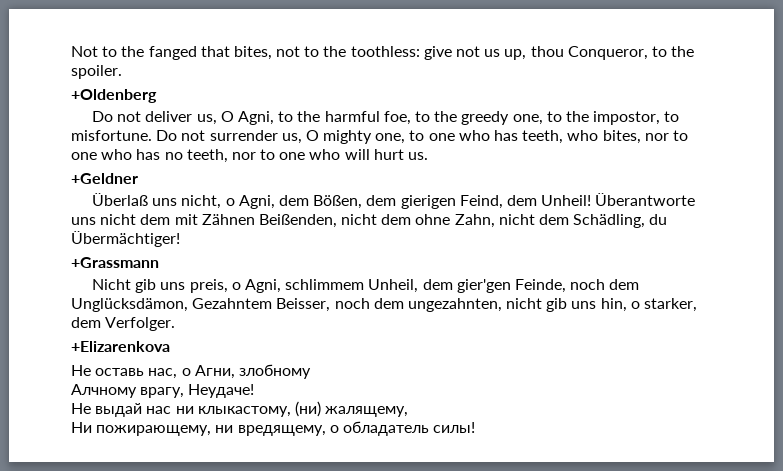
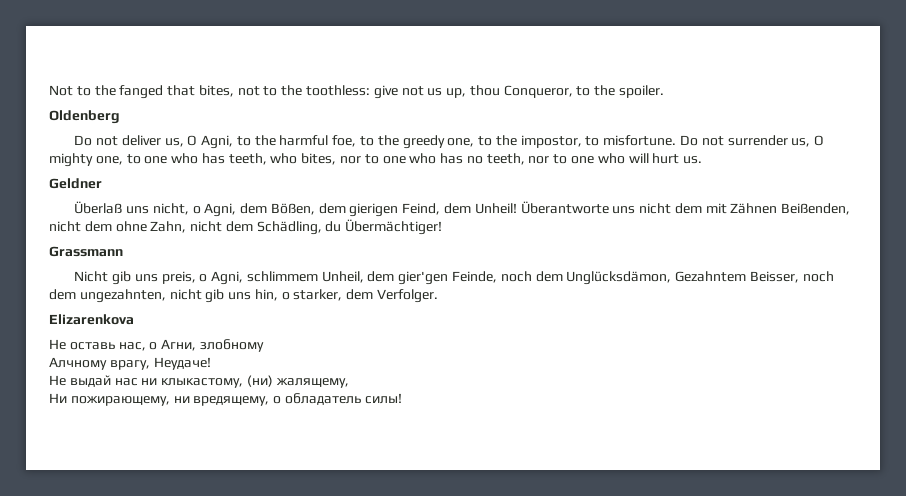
- +Oldenberg
+ Oldenberg
- +Geldner
+ Geldner
- +Grassmann
+ Grassmann
- +Elizarenkova
+ Elizarenkova

